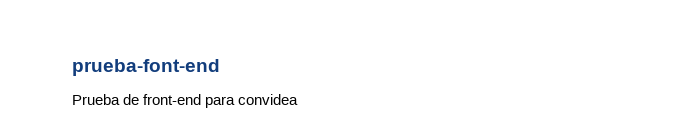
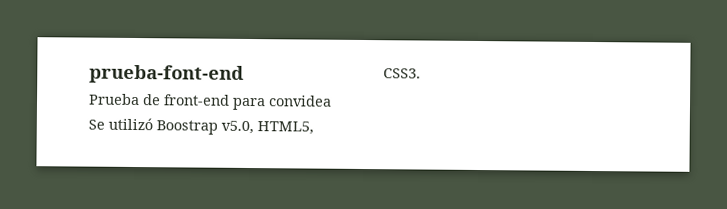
+ Se utilizó Boostrap v5.0, HTML5, CSS3.

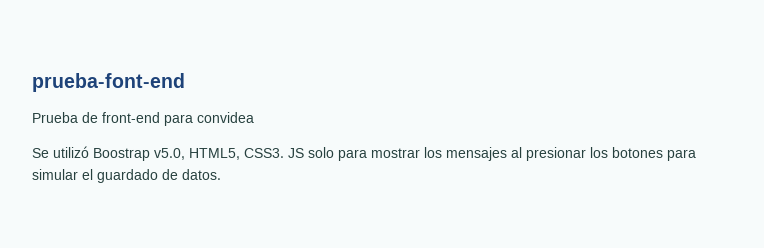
+ JS solo para mostrar los mensajes al presionar los botones para simular el guardado de datos.

